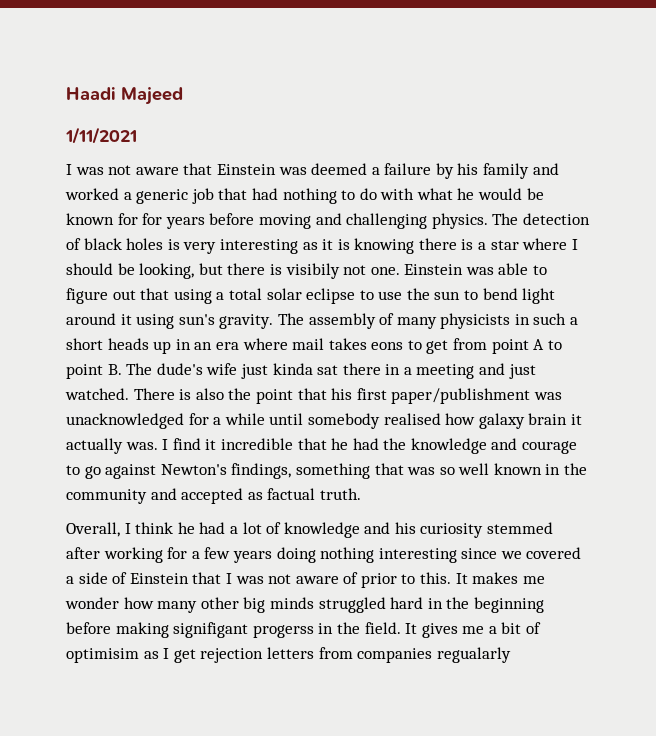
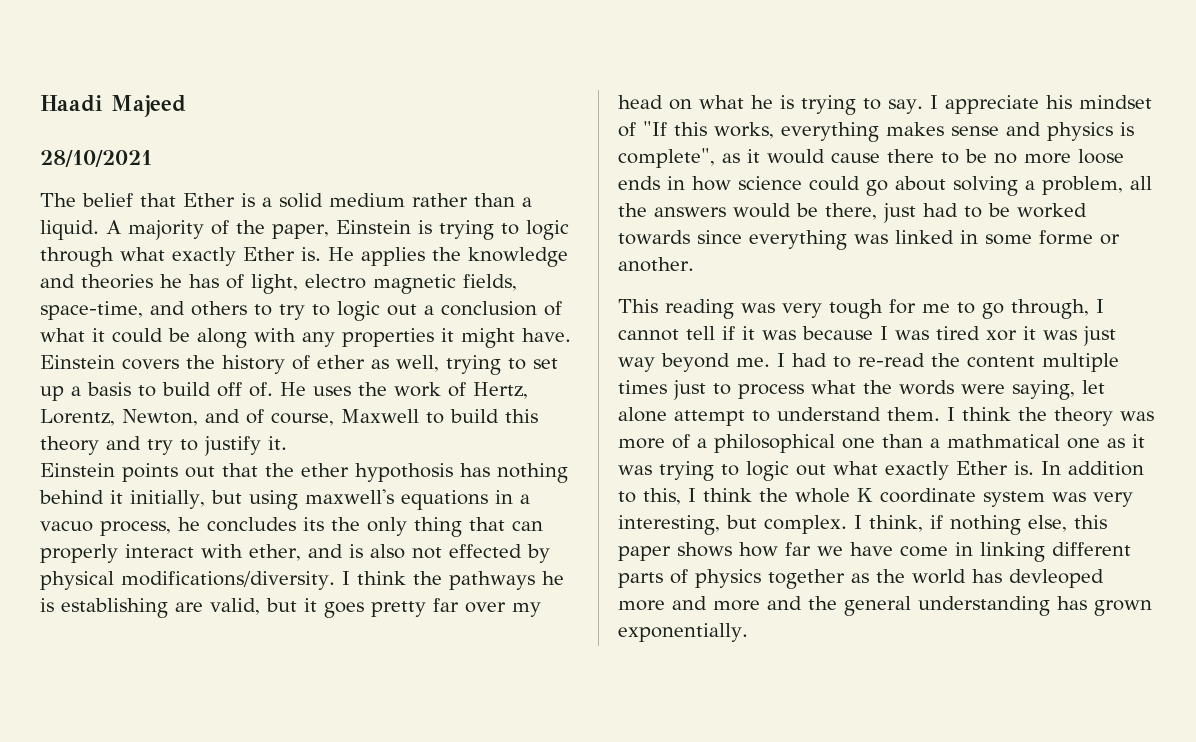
- 1/11/2021
- I was not aware that Einstein was deemed a failure by his family and worked a generic job that had nothing to do with what he would be known for for years before moving and challenging physics. The detection of black holes is very interesting as it is knowing there is a star where I should be looking, but there is visibily not one. Einstein was able to figure out that using a total solar eclipse to use the sun to bend light around it using sun's gravity. The assembly of many physicists in such a short heads up in an era where mail takes eons to get from point A to point B. The dude's wife just kinda sat there in a meeting and just watched. There is also the point that his first paper/publishment was unacknowledged for a while until somebody realised how galaxy brain it actually was. I find it incredible that he had the knowledge and courage to go against Newton's findings, something that was so well known in the community and accepted as factual truth.
- Overall, I think he had a lot of knowledge and his curiosity stemmed after working for a few years doing nothing interesting since we covered a side of Einstein that I was not aware of prior to this. It makes me wonder how many other big minds struggled hard in the beginning before making signifigant progerss in the field. It gives me a bit of optimisim as I get rejection letters from companies regualarly
+ 28/10/2021
+ The belief that Ether is a solid medium rather than a liquid. A majority of the paper, Einstein is trying to logic through what exactly Ether is. He applies the knowledge and theories he has of light, electro magnetic fields, space-time, and others to try to logic out a conclusion of what it could be along with any properties it might have. Einstein covers the history of ether as well, trying to set up a basis to build off of. He uses the work of Hertz, Lorentz, Newton, and of course, Maxwell to build this theory and try to justify it.
+ Einstein points out that the ether hypothosis has nothing behind it initially, but using maxwell's equations in a vacuo process, he concludes its the only thing that can properly interact with ether, and is also not effected by physical modifications/diversity. I think the pathways he is establishing are valid, but it goes pretty far over my head on what he is trying to say. I appreciate his mindset of "If this works, everything makes sense and physics is complete", as it would cause there to be no more loose ends in how science could go about solving a problem, all the answers would be there, just had to be worked towards since everything was linked in some forme or another.
+ This reading was very tough for me to go through, I cannot tell if it was because I was tired xor it was just way beyond me. I had to re-read the content multiple times just to process what the words were saying, let alone attempt to understand them. I think the theory was more of a philosophical one than a mathmatical one as it was trying to logic out what exactly Ether is. In addition to this, I think the whole K coordinate system was very interesting, but complex. I think, if nothing else, this paper shows how far we have come in linking different parts of physics together as the world has devleoped more and more and the general understanding has grown exponentially.

